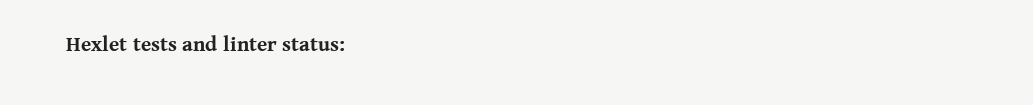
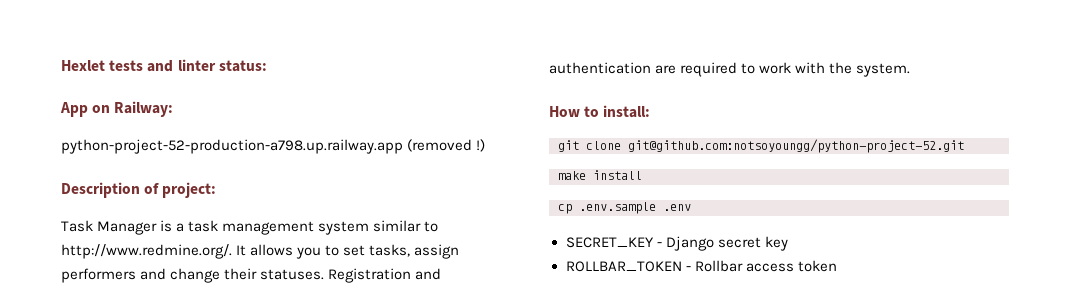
+ App on Railway:
+ python-project-52-production-a798.up.railway.app (removed !)
+ Description of project:
+ Task Manager is a task management system similar to http://www.redmine.org/. It allows you to set tasks, assign performers and change their statuses. Registration and authentication are required to work with the system.
+ How to install:
+ git clone git@github.com:notsoyoungg/python-project-52.git
+ make install
+ cp .env.sample .env
+ SECRET_KEY - Django secret key
+ ROLLBAR_TOKEN - Rollbar access token

